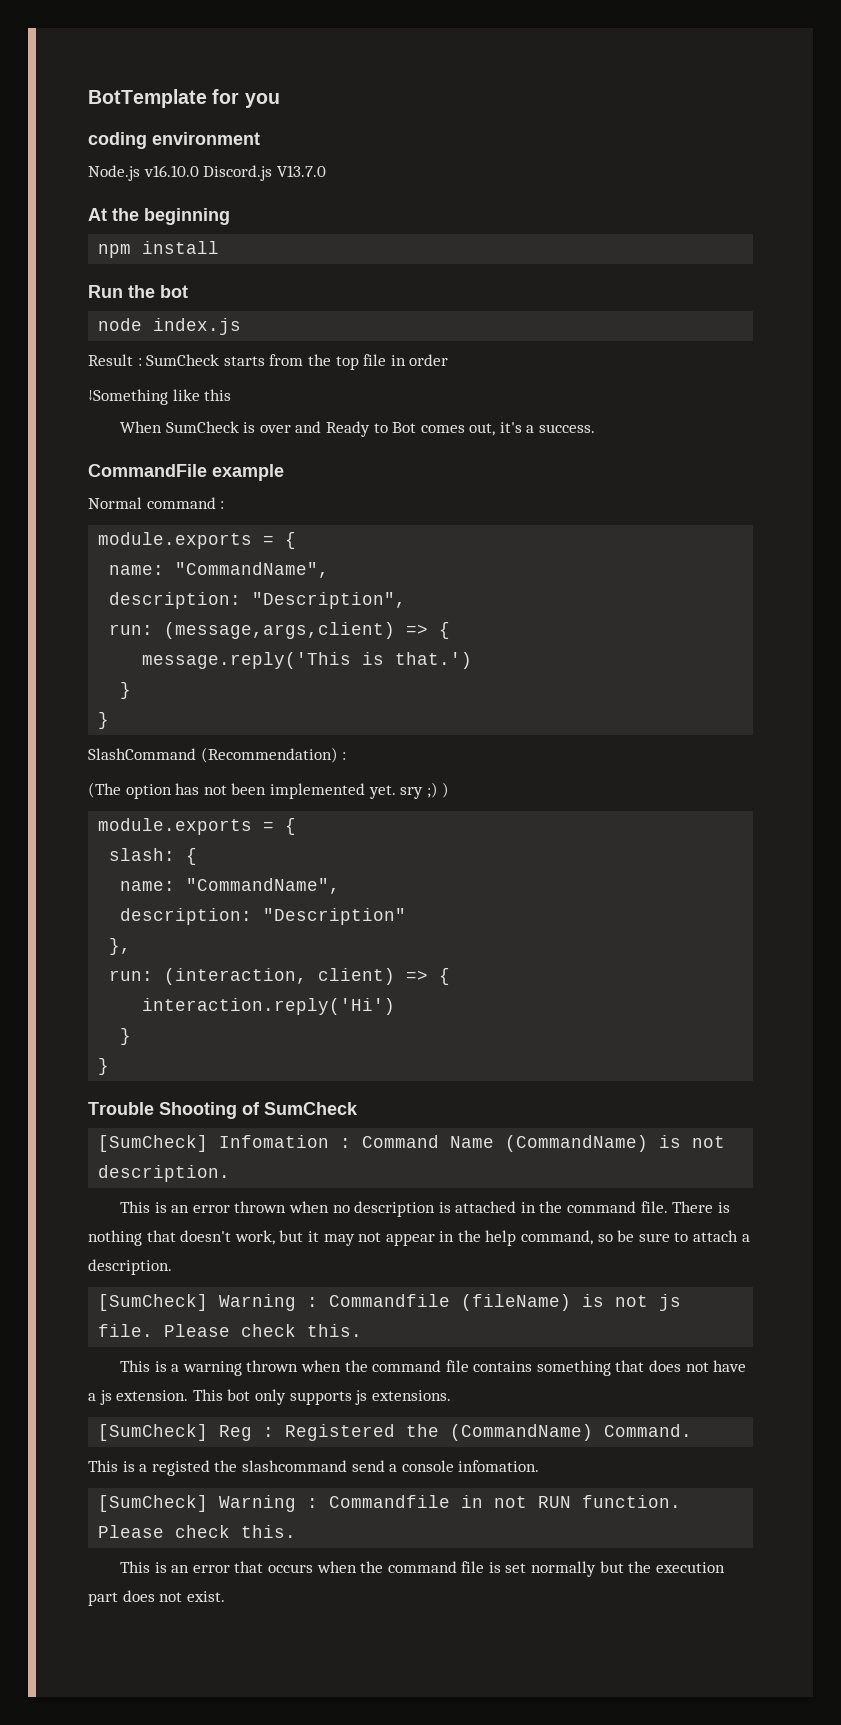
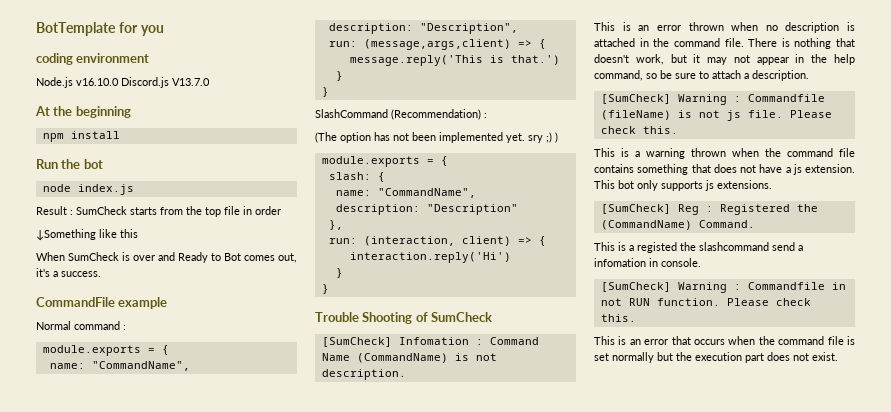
- This is a registed the slashcommand send a console infomation.
+ This is a registed the slashcommand send a infomation in console.

